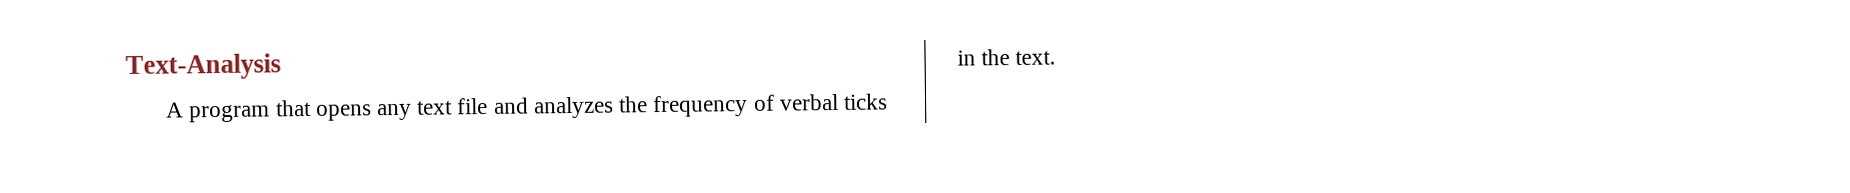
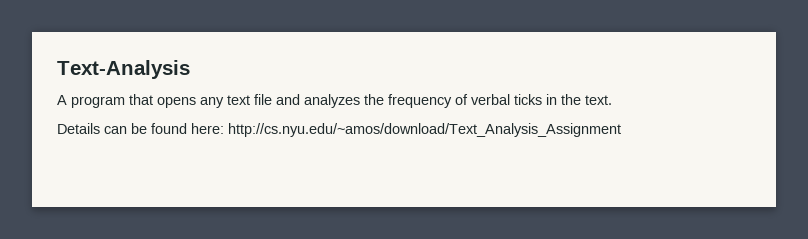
+ Details can be found here: http://cs.nyu.edu/~amos/download/Text_Analysis_Assignment

